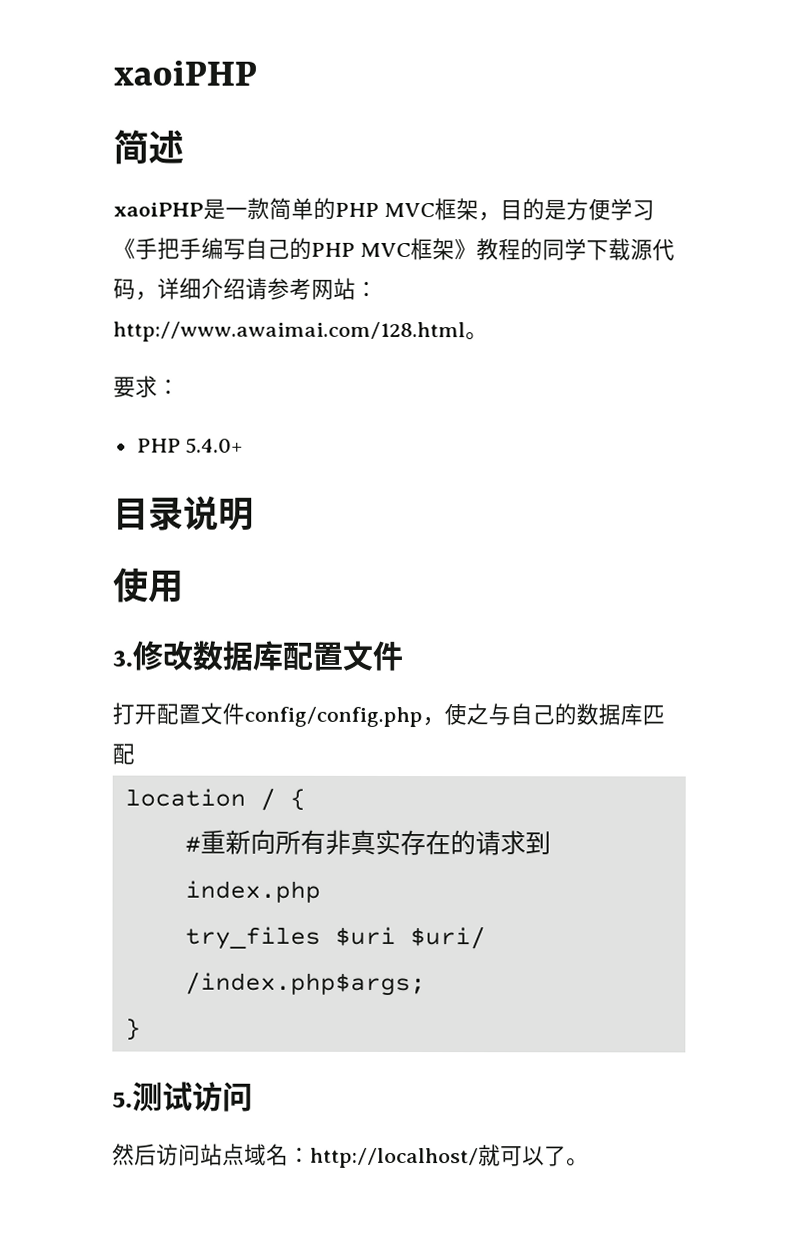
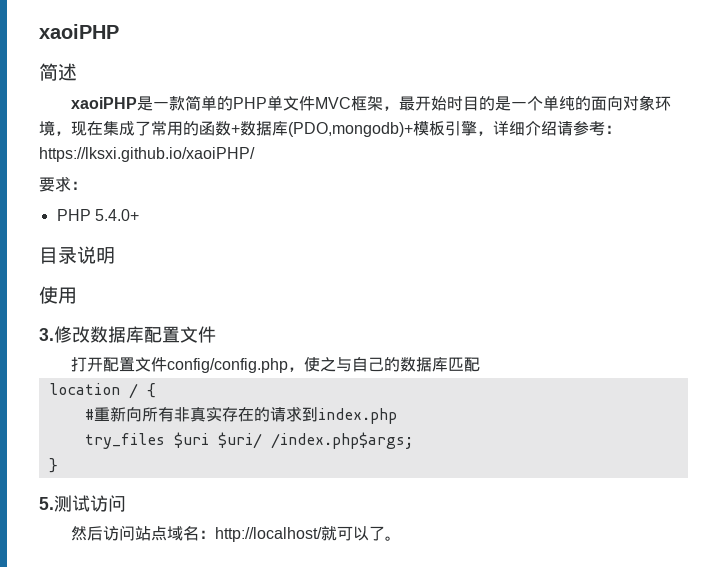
- xaoiPHP是一款简单的PHP MVC框架，目的是方便学习《手把手编写自己的PHP MVC框架》教程的同学下载源代码，详细介绍请参考网站：http://www.awaimai.com/128.html。
+ xaoiPHP是一款简单的PHP单文件MVC框架，最开始时目的是一个单纯的面向对象环境，现在集成了常用的函数+数据库(PDO,mongodb)+模板引擎，详细介绍请参考：https://lksxi.github.io/xaoiPHP/

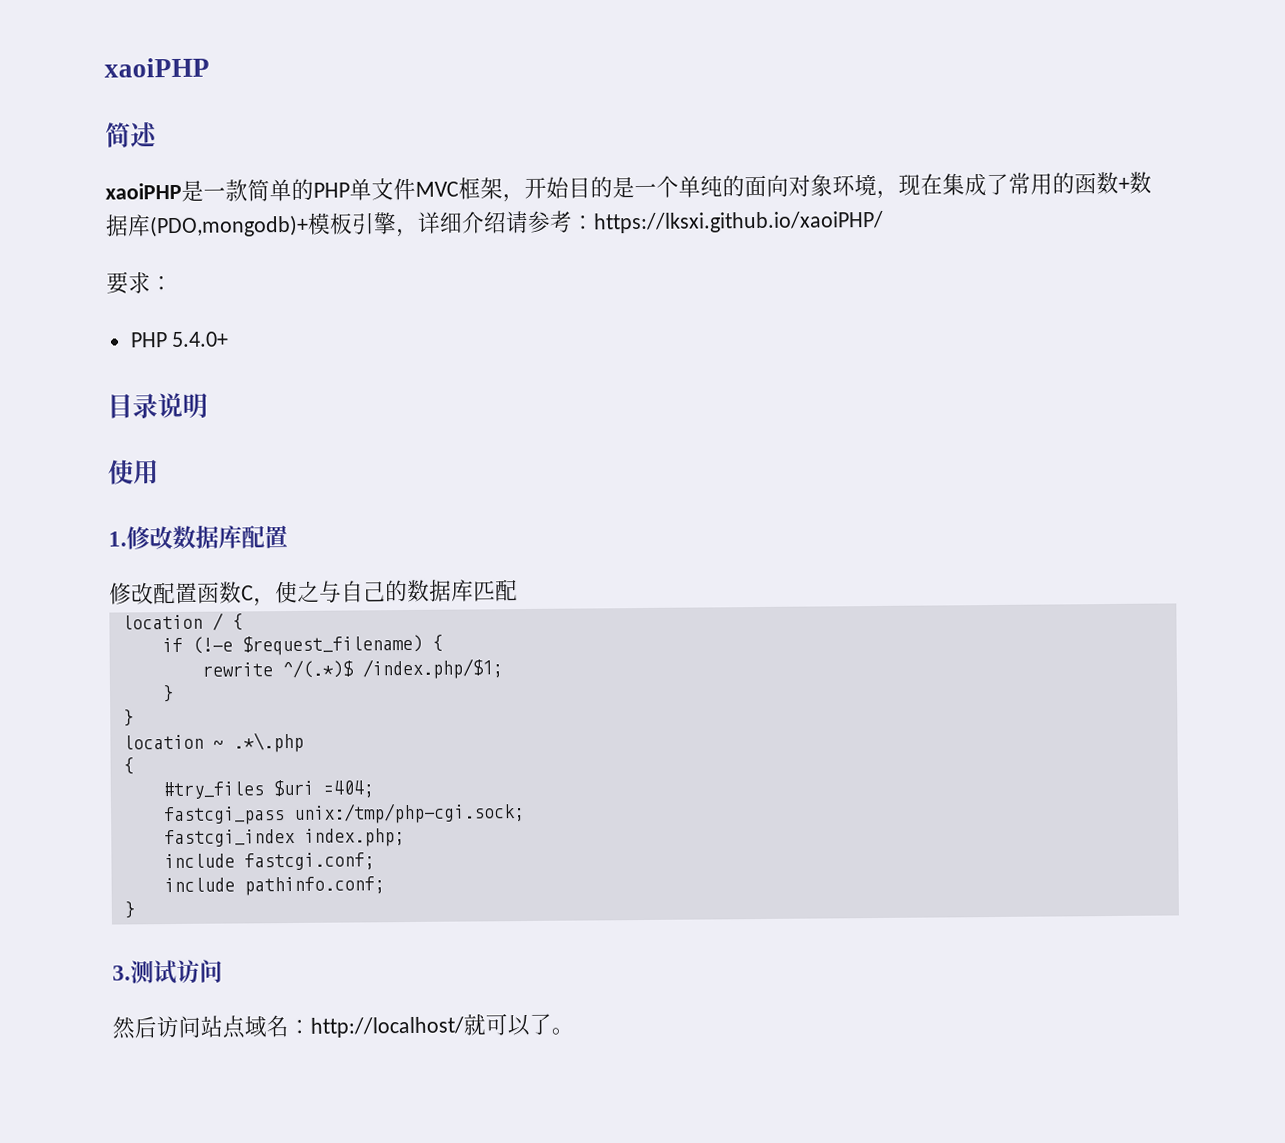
- xaoiPHP是一款简单的PHP单文件MVC框架，最开始时目的是一个单纯的面向对象环境，现在集成了常用的函数+数据库(PDO,mongodb)+模板引擎，详细介绍请参考：https://lksxi.github.io/xaoiPHP/
+ xaoiPHP是一款简单的PHP单文件MVC框架，开始目的是一个单纯的面向对象环境，现在集成了常用的函数+数据库(PDO,mongodb)+模板引擎，详细介绍请参考：https://lksxi.github.io/xaoiPHP/
- 3.修改数据库配置文件
- 打开配置文件config/config.php，使之与自己的数据库匹配
+ 1.修改数据库配置
+ 修改配置函数C，使之与自己的数据库匹配
- #重新向所有非真实存在的请求到index.php
- try_files $uri $uri/ /index.php$args;
+ if (!-e $request_filename) {
+ rewrite ^/(.*)$ /index.php/$1;
  }
- 5.测试访问
+ }
+ location ~ .*\.php
+ {
+ #try_files $uri =404;
+ fastcgi_pass unix:/tmp/php-cgi.sock;
+ fastcgi_index index.php;
+ include fastcgi.conf;
+ include pathinfo.conf;
+ }
+ 3.测试访问

